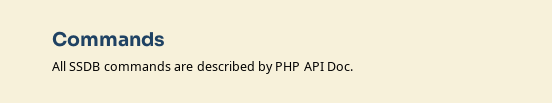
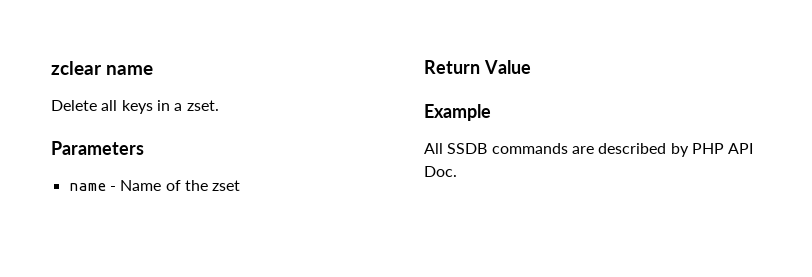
- Commands
+ zclear name
+ Delete all keys in a zset.
+ Parameters
+ name - Name of the zset
+ Return Value
+ Example

